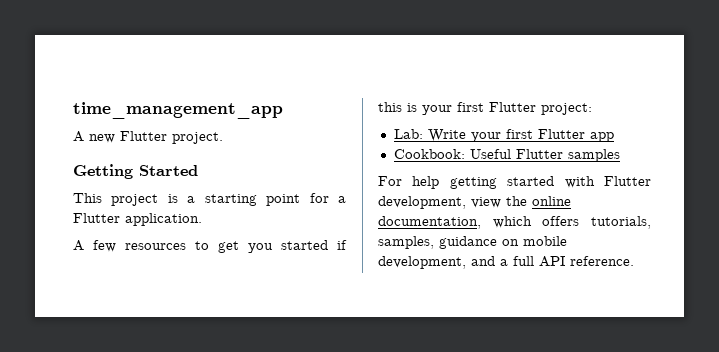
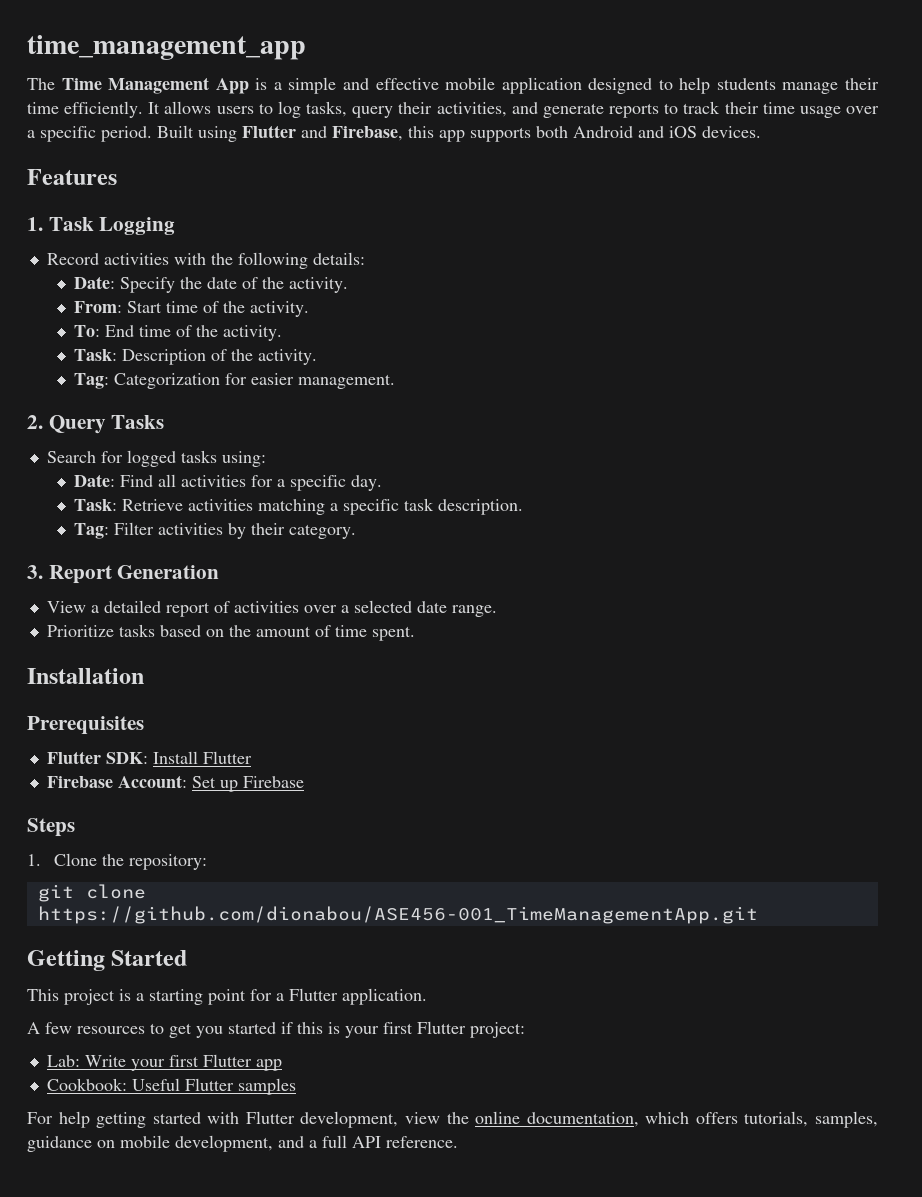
- A new Flutter project.
+ The Time Management App is a simple and effective mobile application designed to help students manage their time efficiently. It allows users to log tasks, query their activities, and generate reports to track their time usage over a specific period. Built using Flutter and Firebase, this app supports both Android and iOS devices.
+ Features
+ 1. Task Logging
+ Record activities with the following details:
+ Date: Specify the date of the activity.
+ From: Start time of the activity.
+ To: End time of the activity.
+ Task: Description of the activity.
+ Tag: Categorization for easier management.
+ 2. Query Tasks
+ Search for logged tasks using:
+ Date: Find all activities for a specific day.
+ Task: Retrieve activities matching a specific task description.
+ Tag: Filter activities by their category.
+ 3. Report Generation
+ View a detailed report of activities over a selected date range.
+ Prioritize tasks based on the amount of time spent.
+ Installation
+ Prerequisites
+ Flutter SDK: Install Flutter
+ Firebase Account: Set up Firebase
+ Steps
+ 1. Clone the repository:
+ git clone https://github.com/dionabou/ASE456-001_TimeManagementApp.git

